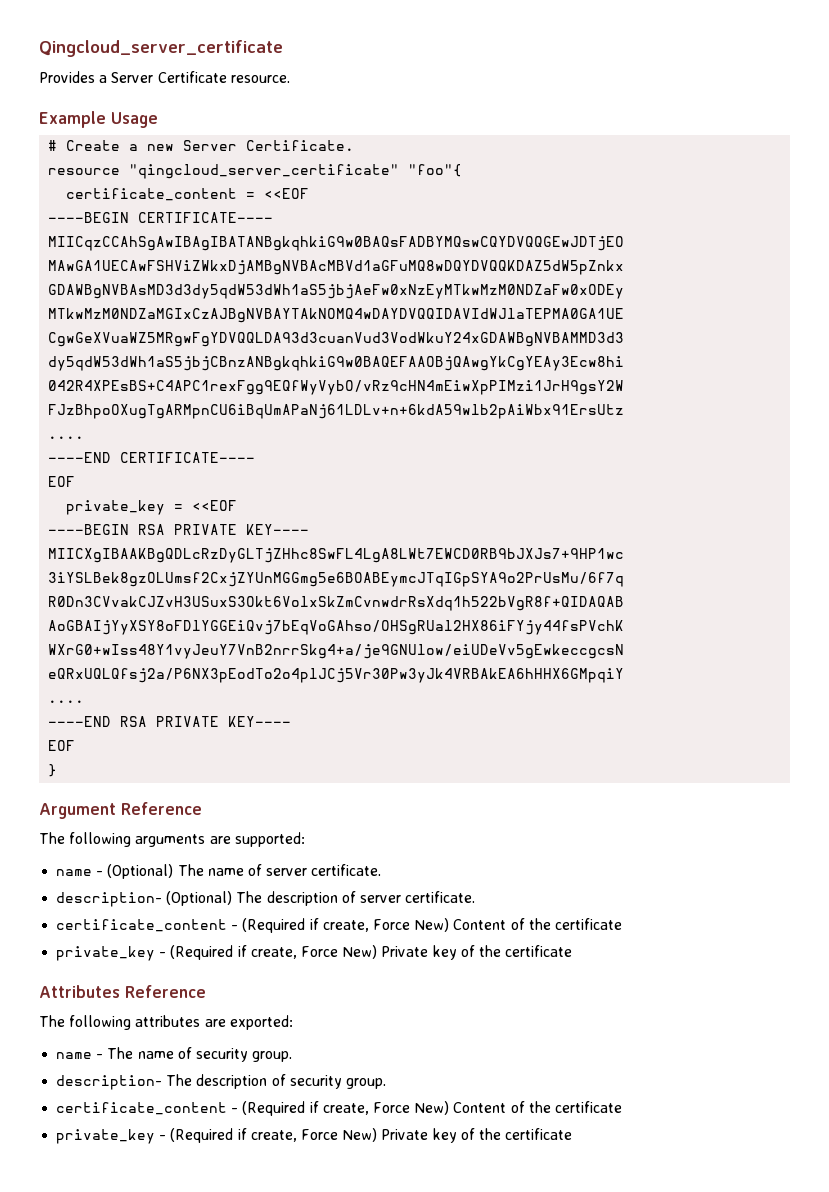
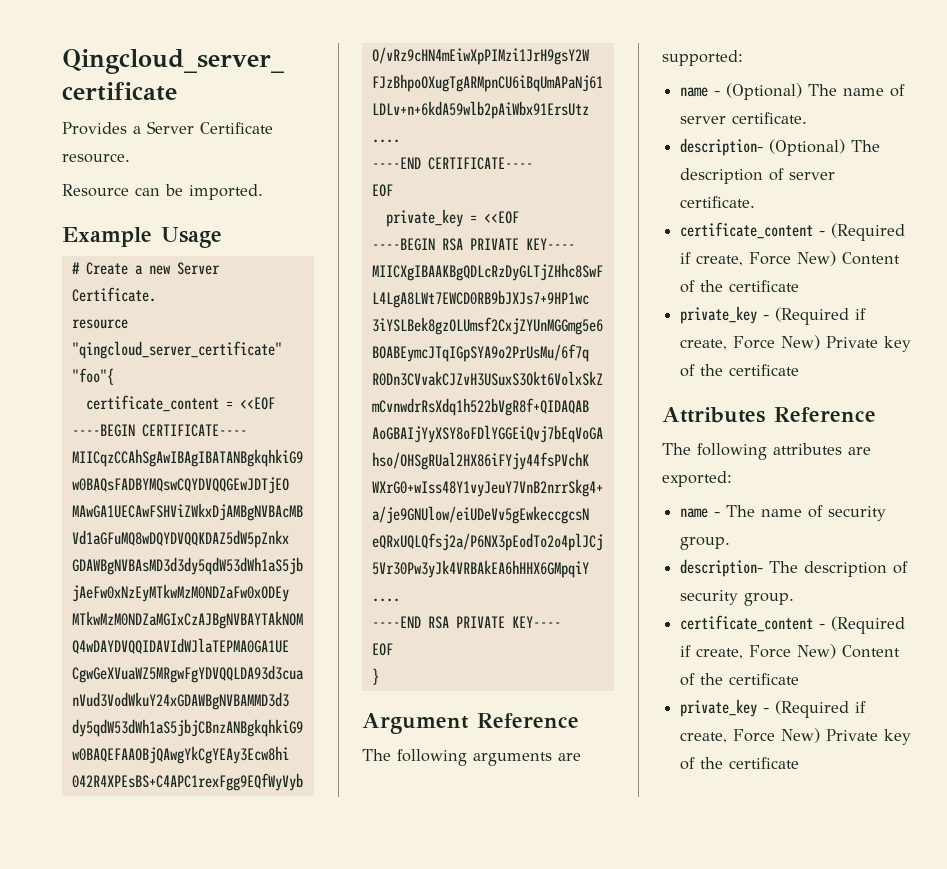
+ Resource can be imported.

